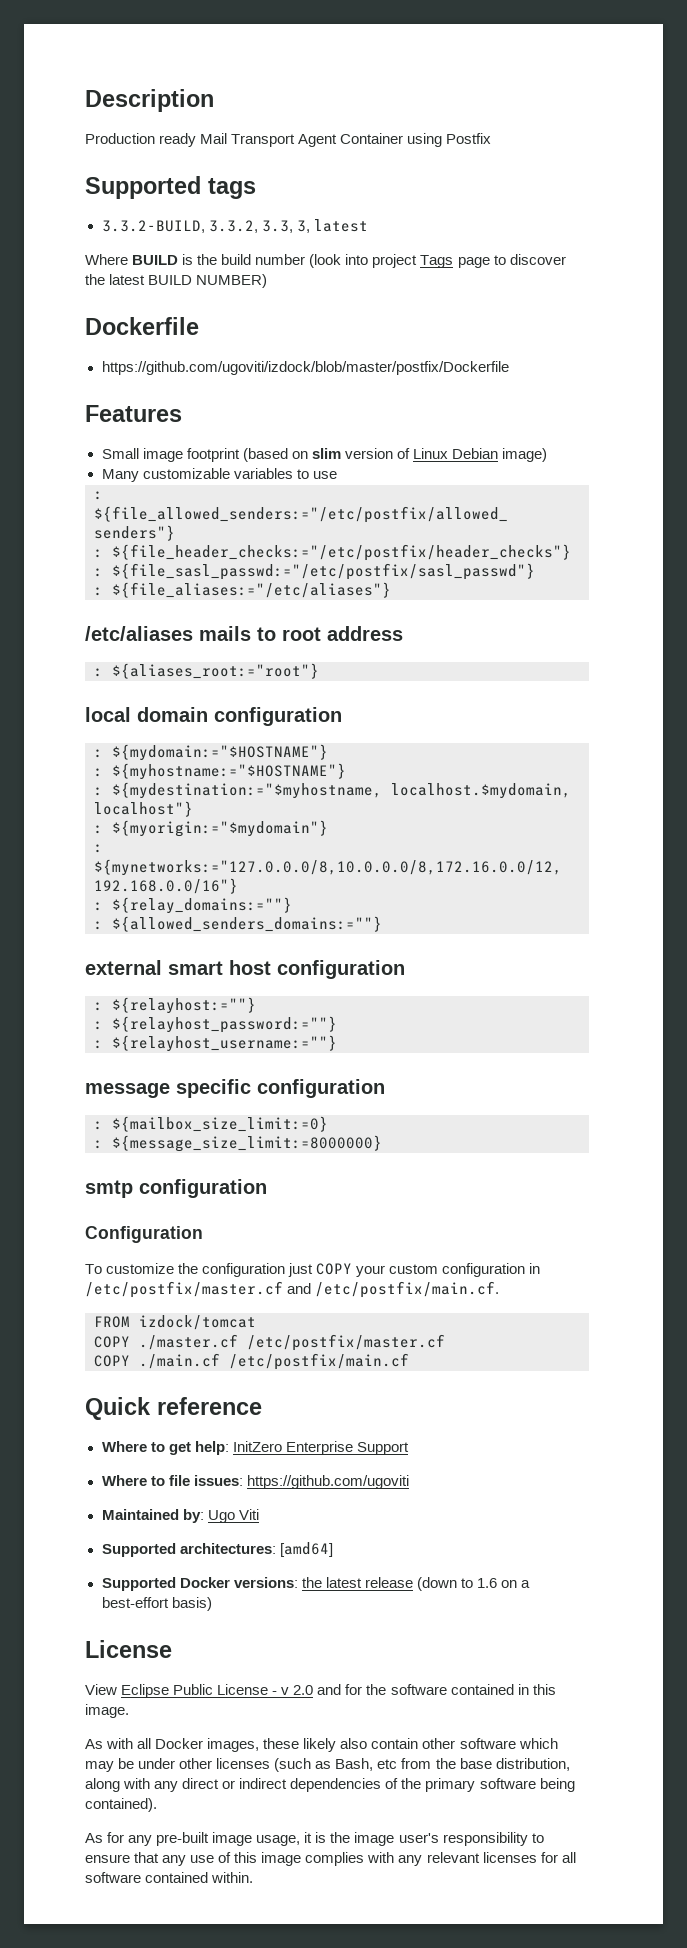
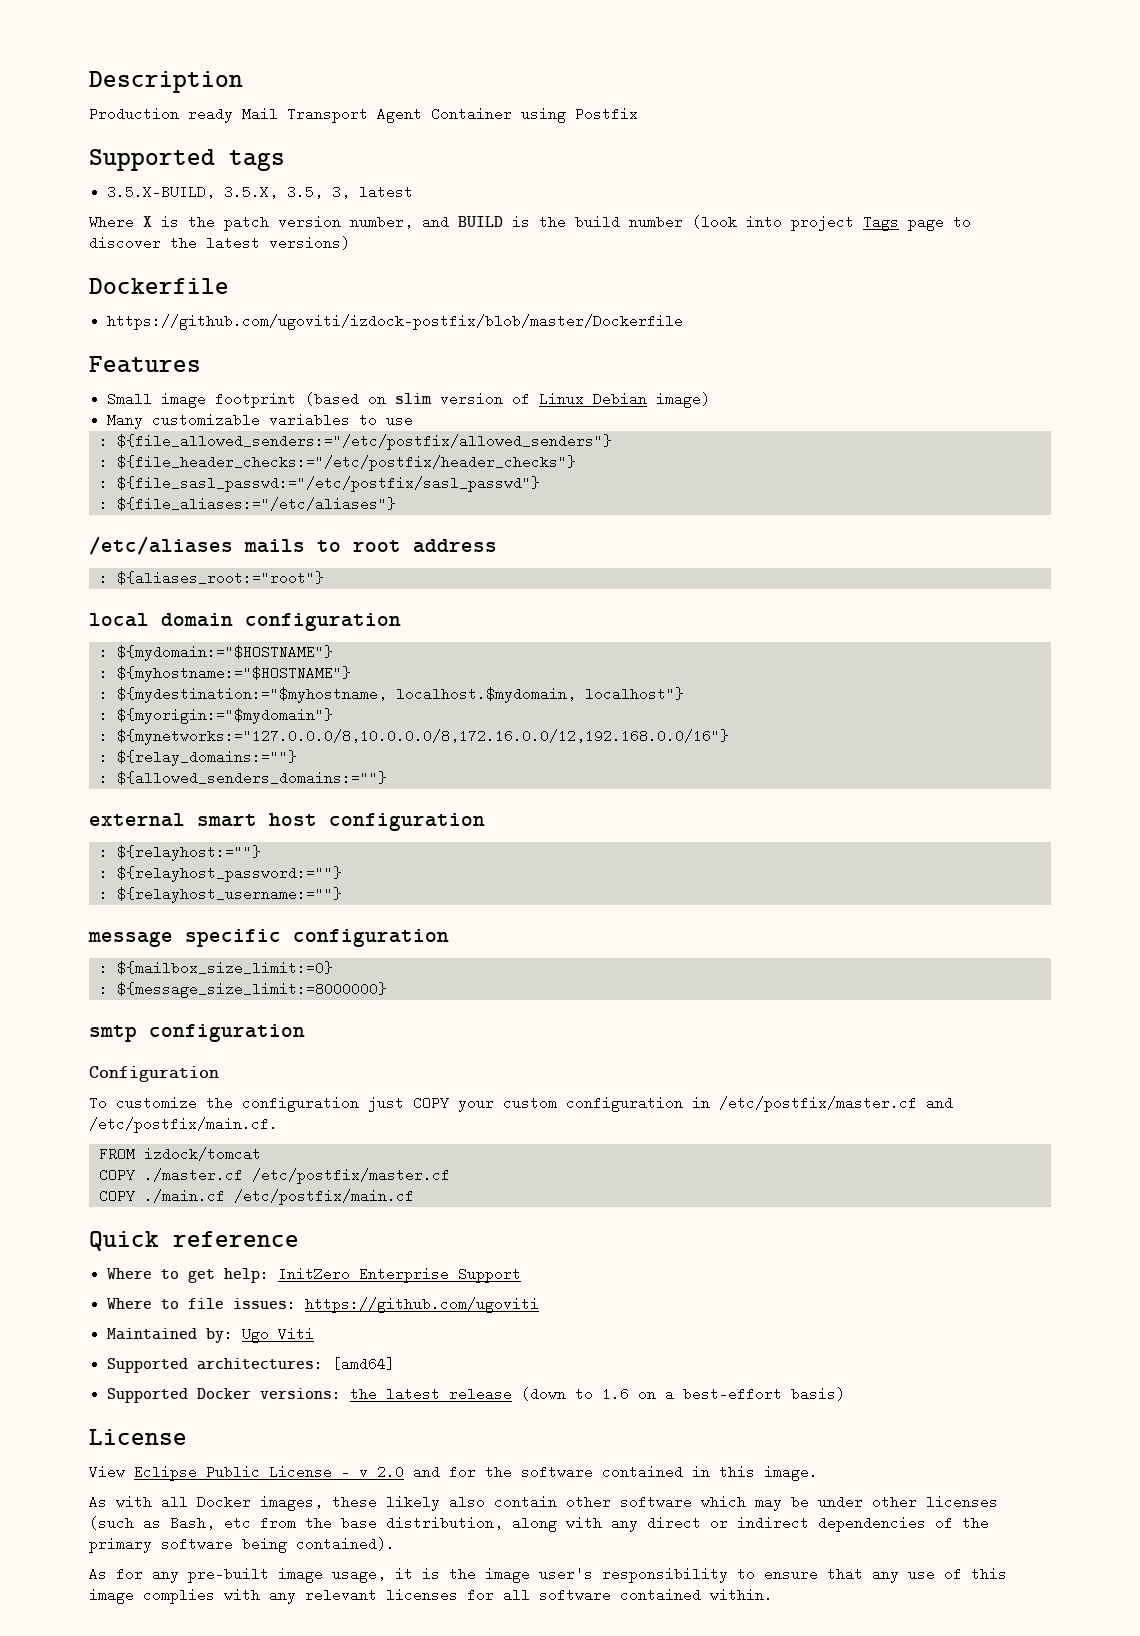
- 3.3.2-BUILD, 3.3.2, 3.3, 3, latest
+ 3.5.X-BUILD, 3.5.X, 3.5, 3, latest
- Where BUILD is the build number (look into project Tags page to discover the latest BUILD NUMBER)
+ Where X is the patch version number, and BUILD is the build number (look into project Tags page to discover the latest versions)
- https://github.com/ugoviti/izdock/blob/master/postfix/Dockerfile
+ https://github.com/ugoviti/izdock-postfix/blob/master/Dockerfile

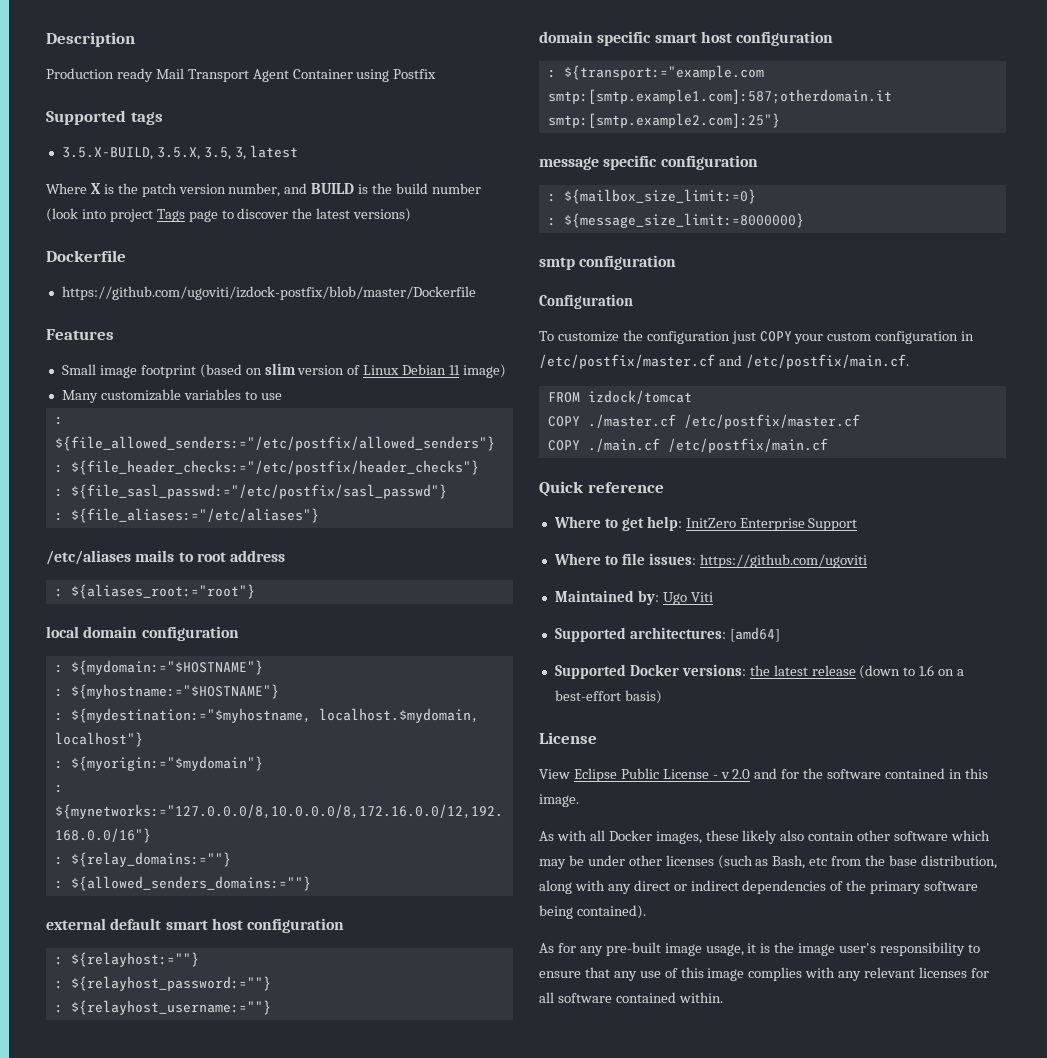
- Small image footprint (based on slim version of Linux Debian image)
+ Small image footprint (based on slim version of Linux Debian 11 image)
- external smart host configuration
+ external default smart host configuration
+ domain specific smart host configuration
+ : ${transport:="example.com smtp:[smtp.example1.com]:587;otherdomain.it smtp:[smtp.example2.com]:25"}

